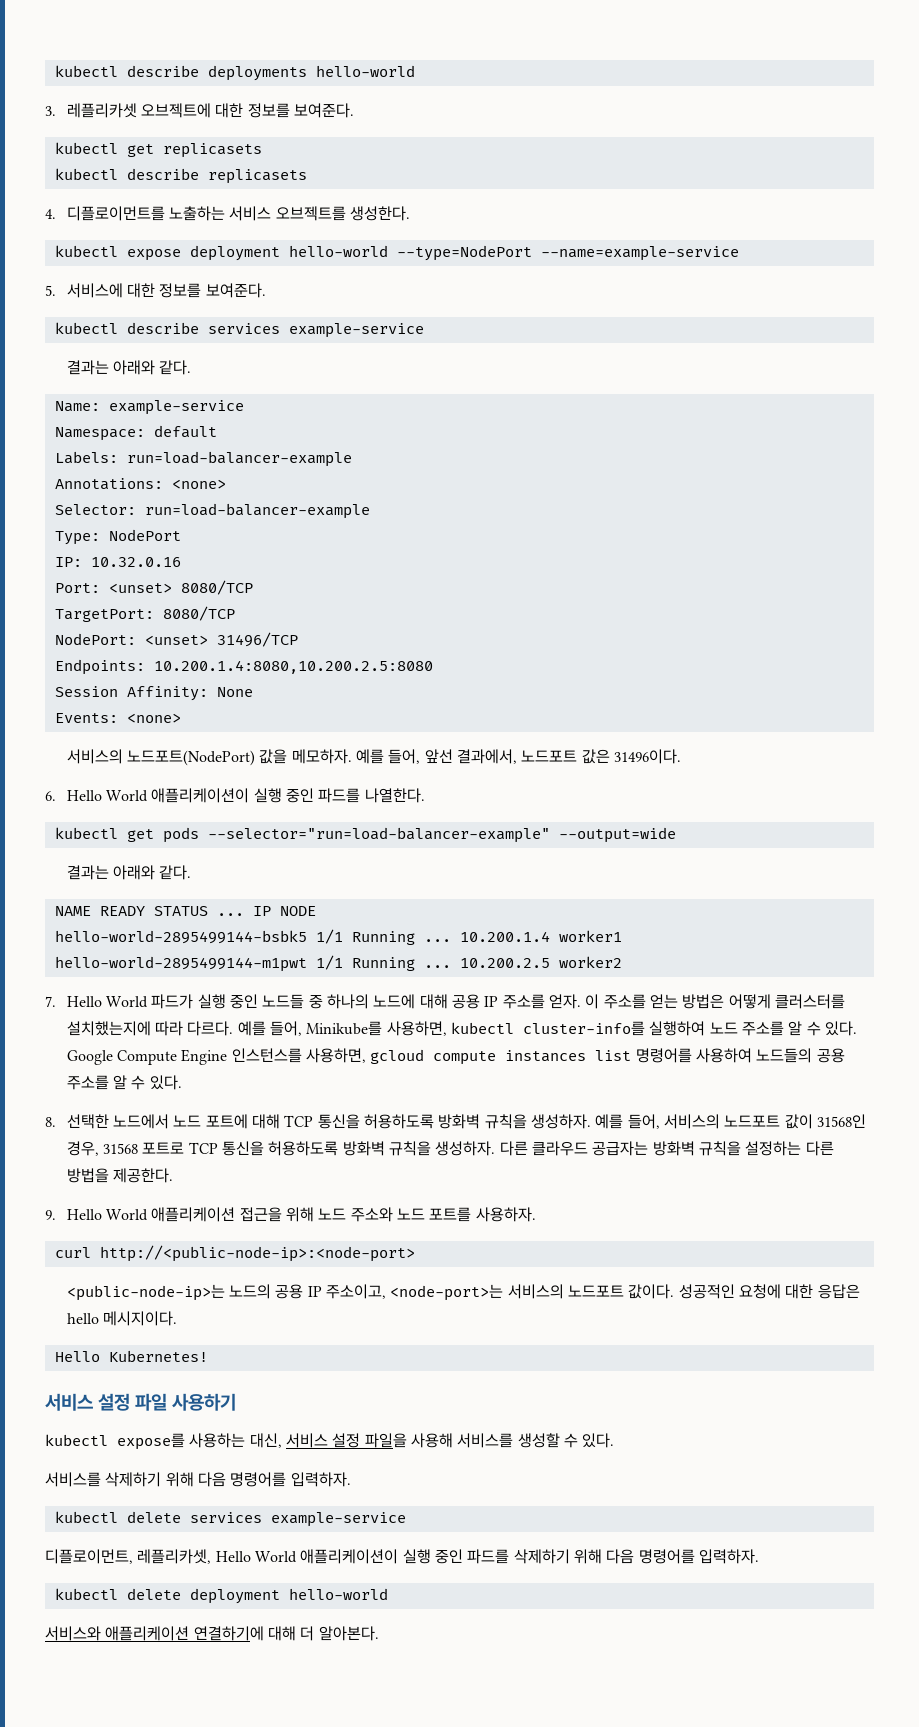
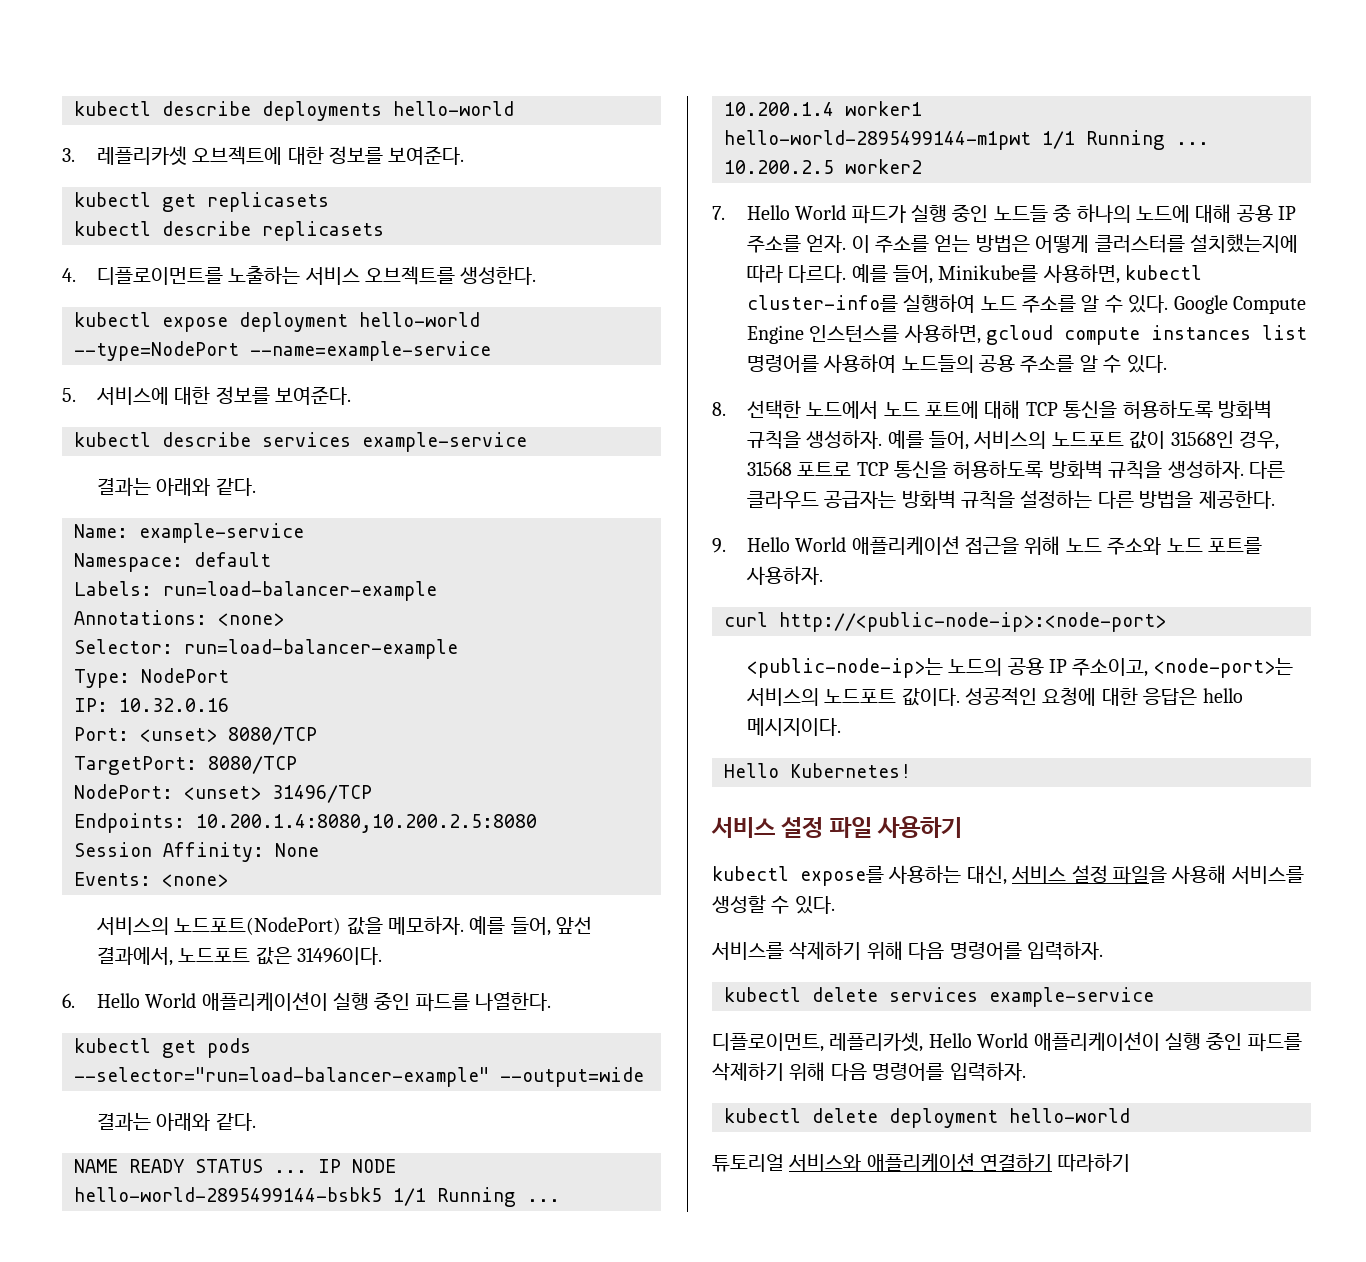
- 서비스와 애플리케이션 연결하기에 대해 더 알아본다.
+ 튜토리얼 서비스와 애플리케이션 연결하기 따라하기

